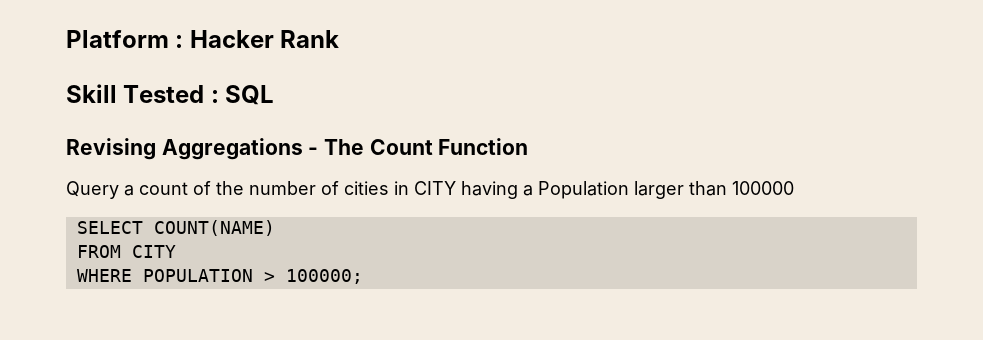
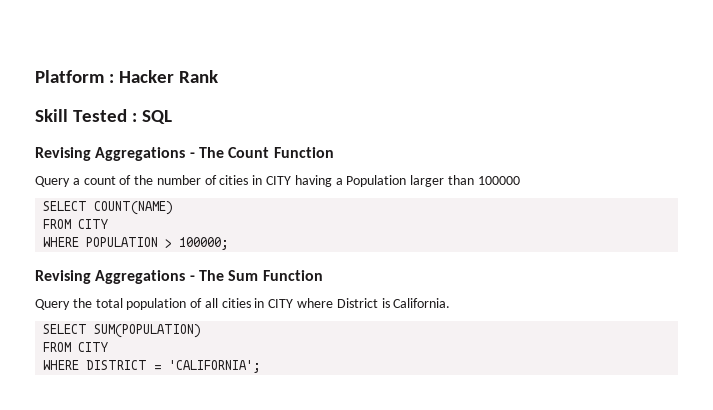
+ Revising Aggregations - The Sum Function
+ Query the total population of all cities in CITY where District is California.
+ SELECT SUM(POPULATION)
+ FROM CITY
+ WHERE DISTRICT = 'CALIFORNIA';

